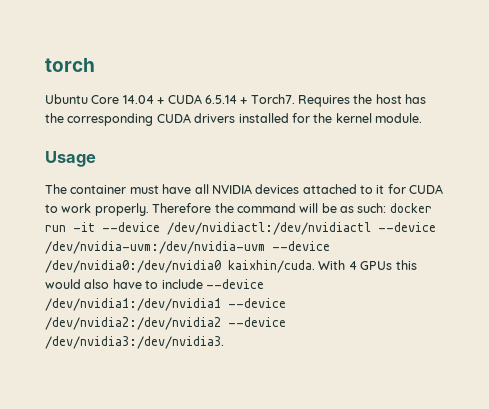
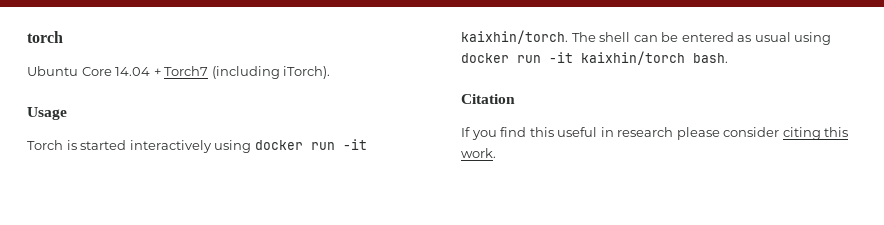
- Ubuntu Core 14.04 + CUDA 6.5.14 + Torch7. Requires the host has the corresponding CUDA drivers installed for the kernel module.
+ Ubuntu Core 14.04 + Torch7 (including iTorch).
  Usage
- The container must have all NVIDIA devices attached to it for CUDA to work properly. Therefore the command will be as such: docker run -it --device /dev/nvidiactl:/dev/nvidiactl --device /dev/nvidia-uvm:/dev/nvidia-uvm --device /dev/nvidia0:/dev/nvidia0 kaixhin/cuda. With 4 GPUs this would also have to include --device /dev/nvidia1:/dev/nvidia1 --device /dev/nvidia2:/dev/nvidia2 --device /dev/nvidia3:/dev/nvidia3.
+ Torch is started interactively using docker run -it kaixhin/torch. The shell can be entered as usual using docker run -it kaixhin/torch bash.
+ Citation
+ If you find this useful in research please consider citing this work.

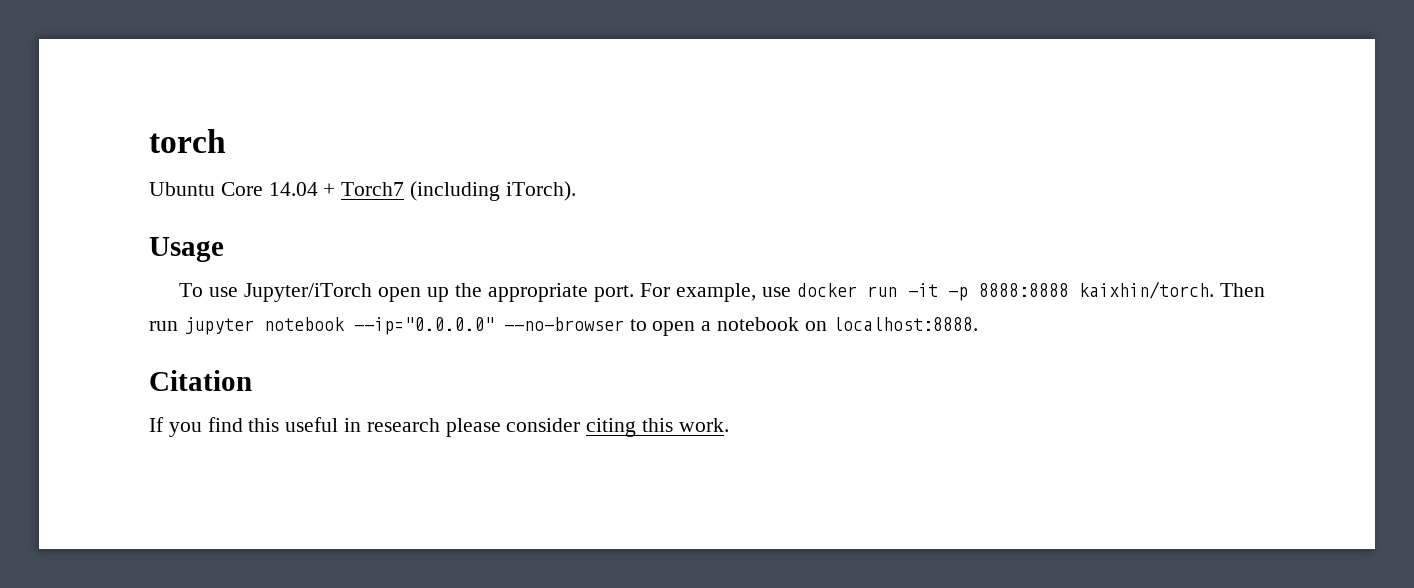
- Torch is started interactively using docker run -it kaixhin/torch. The shell can be entered as usual using docker run -it kaixhin/torch bash.
+ To use Jupyter/iTorch open up the appropriate port. For example, use docker run -it -p 8888:8888 kaixhin/torch. Then run jupyter notebook --ip="0.0.0.0" --no-browser to open a notebook on localhost:8888.

